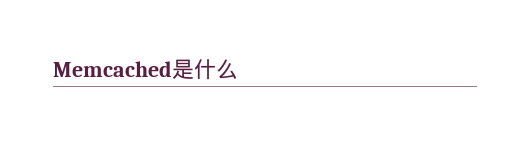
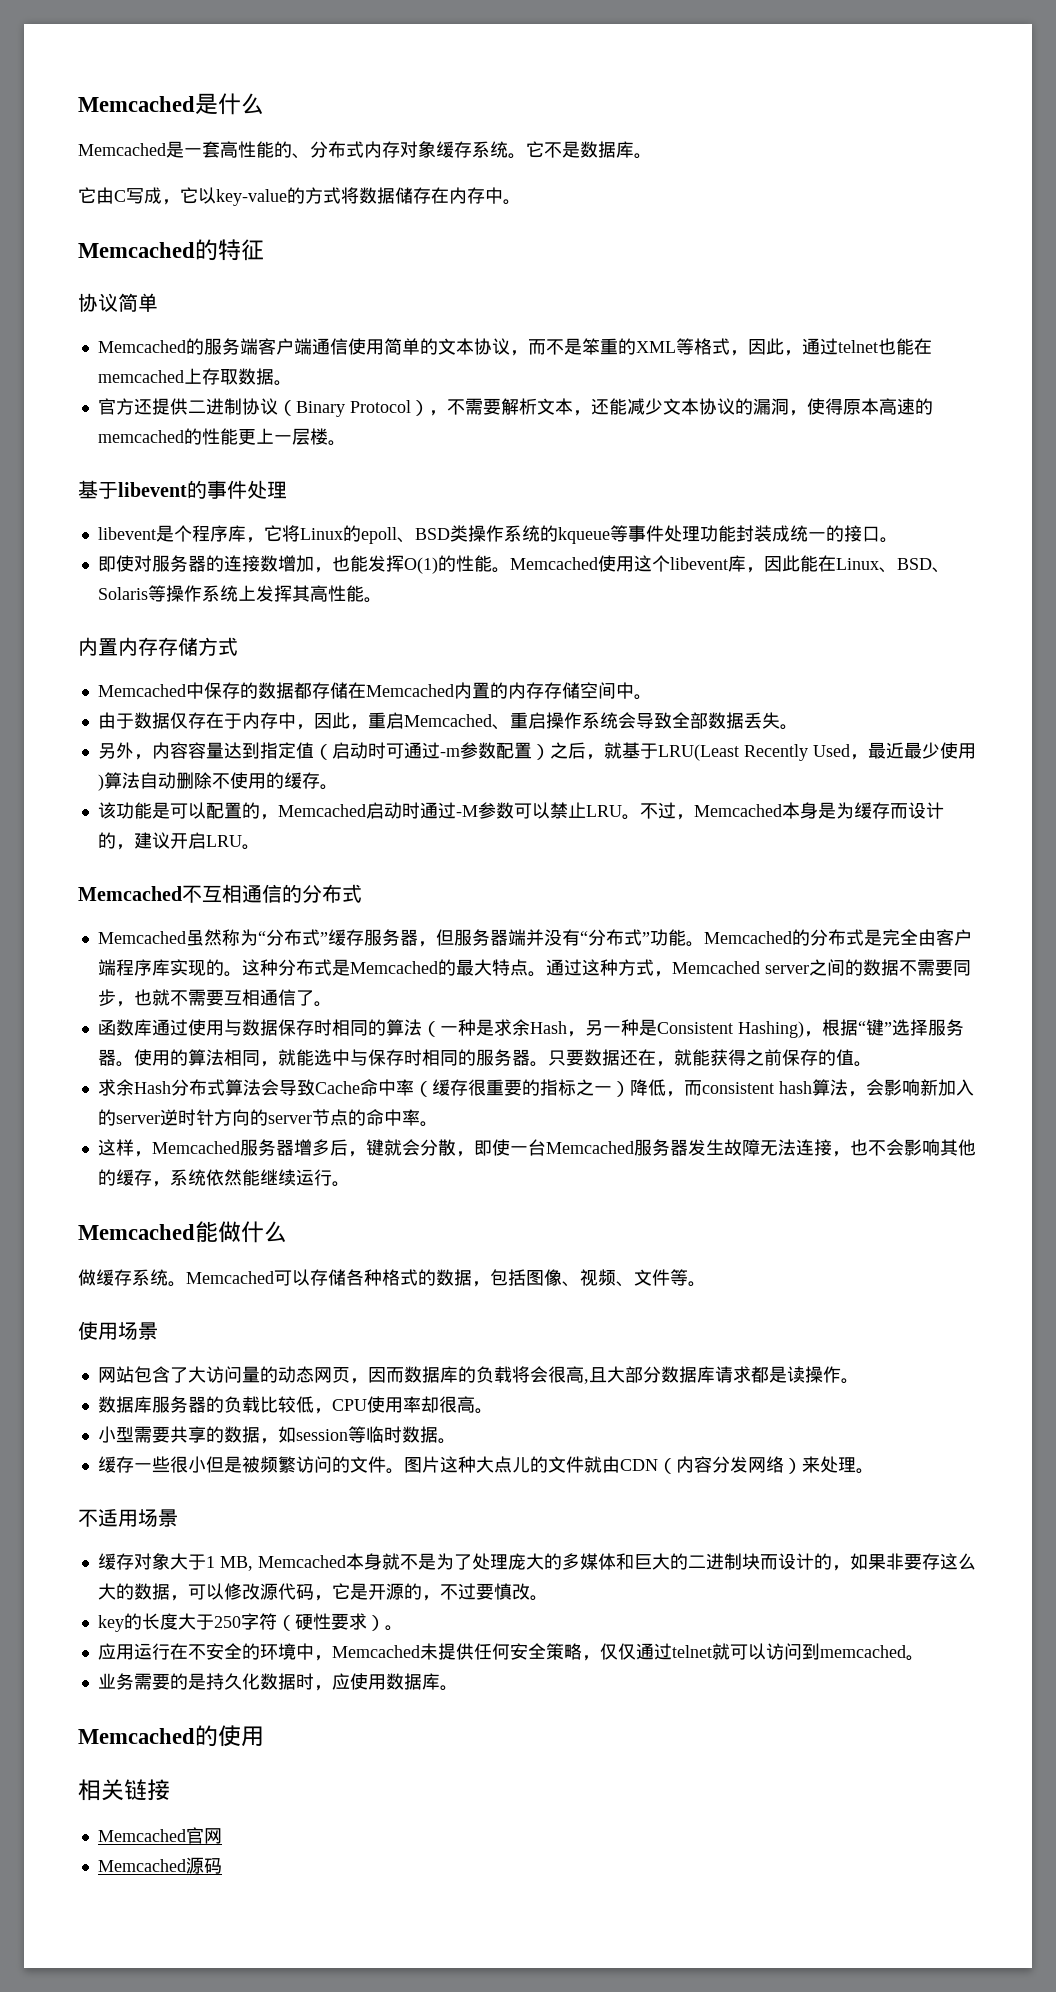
+ Memcached是一套高性能的、分布式内存对象缓存系统。它不是数据库。
+ 它由C写成，它以key-value的方式将数据储存在内存中。
+ Memcached的特征
+ 协议简单
+ Memcached的服务端客户端通信使用简单的文本协议，而不是笨重的XML等格式，因此，通过telnet也能在memcached上存取数据。
+ 官方还提供二进制协议（Binary Protocol），不需要解析文本，还能减少文本协议的漏洞，使得原本高速的memcached的性能更上一层楼。
+ 基于libevent的事件处理
+ libevent是个程序库，它将Linux的epoll、BSD类操作系统的kqueue等事件处理功能封装成统一的接口。
+ 即使对服务器的连接数增加，也能发挥O(1)的性能。Memcached使用这个libevent库，因此能在Linux、BSD、Solaris等操作系统上发挥其高性能。
+ 内置内存存储方式
+ Memcached中保存的数据都存储在Memcached内置的内存存储空间中。
+ 由于数据仅存在于内存中，因此，重启Memcached、重启操作系统会导致全部数据丢失。
+ 另外，内容容量达到指定值（启动时可通过-m参数配置）之后，就基于LRU(Least Recently Used，最近最少使用)算法自动删除不使用的缓存。
+ 该功能是可以配置的，Memcached启动时通过-M参数可以禁止LRU。不过，Memcached本身是为缓存而设计的，建议开启LRU。
+ Memcached不互相通信的分布式
+ Memcached虽然称为“分布式”缓存服务器，但服务器端并没有“分布式”功能。Memcached的分布式是完全由客户端程序库实现的。这种分布式是Memcached的最大特点。通过这种方式，Memcached server之间的数据不需要同步，也就不需要互相通信了。
+ 函数库通过使用与数据保存时相同的算法（一种是求余Hash，另一种是Consistent Hashing)，根据“键”选择服务器。使用的算法相同，就能选中与保存时相同的服务器。只要数据还在，就能获得之前保存的值。
+ 求余Hash分布式算法会导致Cache命中率（缓存很重要的指标之一）降低，而consistent hash算法，会影响新加入的server逆时针方向的server节点的命中率。
+ 这样，Memcached服务器增多后，键就会分散，即使一台Memcached服务器发生故障无法连接，也不会影响其他的缓存，系统依然能继续运行。
+ Memcached能做什么
+ 做缓存系统。Memcached可以存储各种格式的数据，包括图像、视频、文件等。
+ 使用场景
+ 网站包含了大访问量的动态网页，因而数据库的负载将会很高,且大部分数据库请求都是读操作。
+ 数据库服务器的负载比较低，CPU使用率却很高。
+ 小型需要共享的数据，如session等临时数据。
+ 缓存一些很小但是被频繁访问的文件。图片这种大点儿的文件就由CDN（内容分发网络）来处理。
+ 不适用场景
+ 缓存对象大于1 MB, Memcached本身就不是为了处理庞大的多媒体和巨大的二进制块而设计的，如果非要存这么大的数据，可以修改源代码，它是开源的，不过要慎改。
+ key的长度大于250字符（硬性要求）。
+ 应用运行在不安全的环境中，Memcached未提供任何安全策略，仅仅通过telnet就可以访问到memcached。
+ 业务需要的是持久化数据时，应使用数据库。
+ Memcached的使用
+ 相关链接
+ Memcached官网
+ Memcached源码

